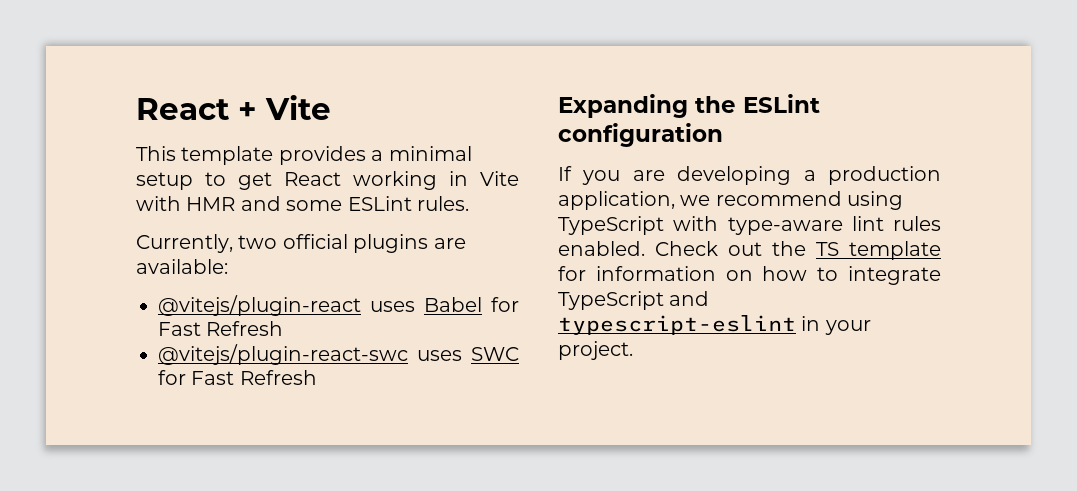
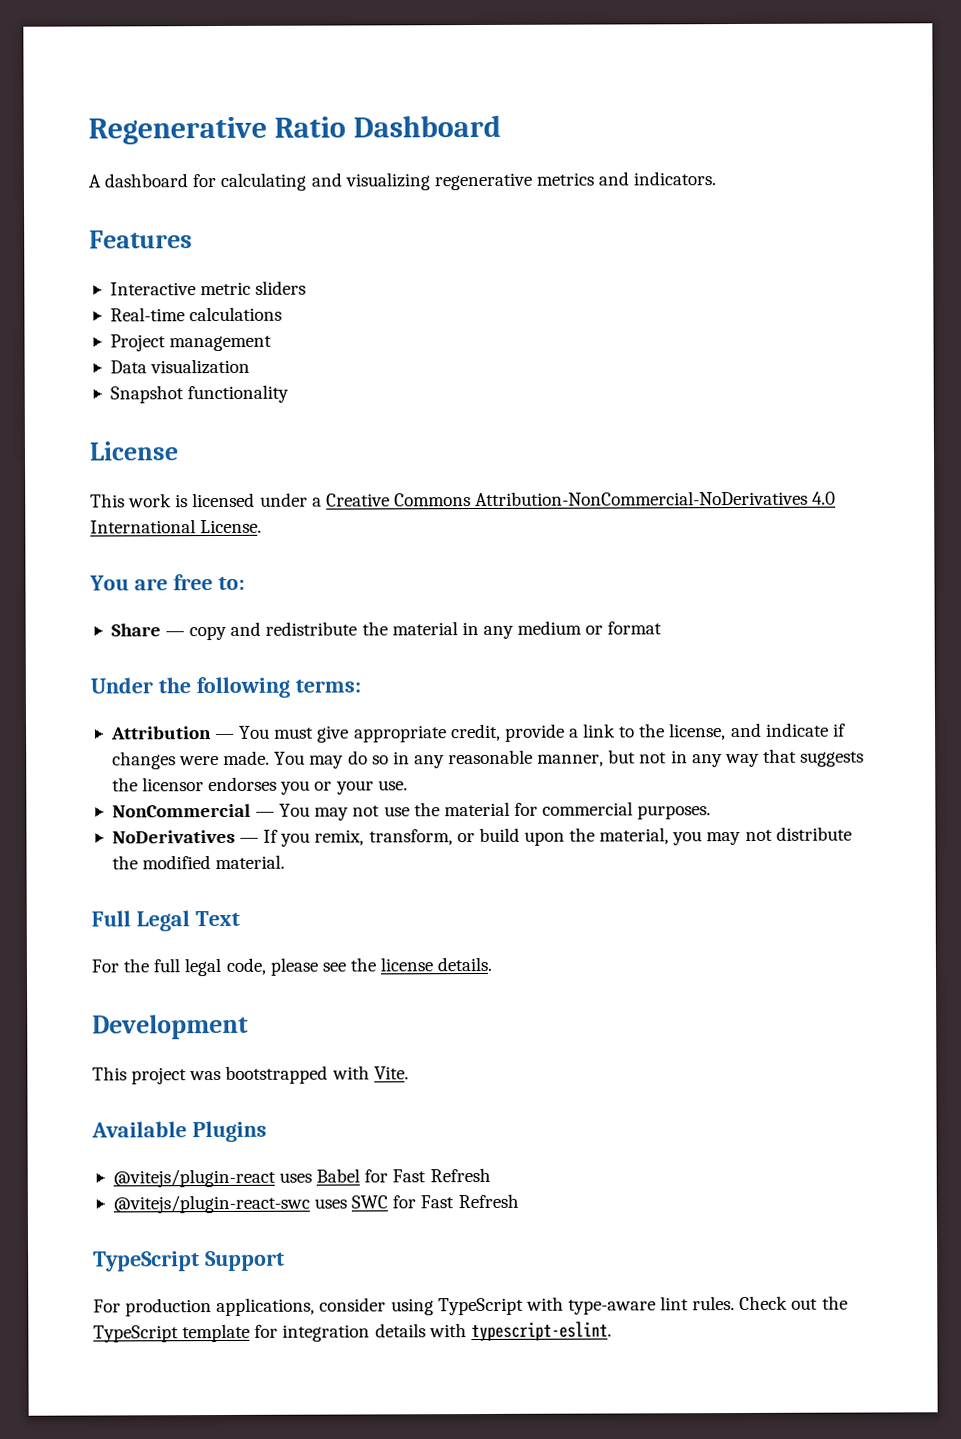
- React + Vite
- This template provides a minimal setup to get React working in Vite with HMR and some ESLint rules.
- Currently, two official plugins are available:
+ Regenerative Ratio Dashboard
+ A dashboard for calculating and visualizing regenerative metrics and indicators.
+ Features
+ Interactive metric sliders
+ Real-time calculations
+ Project management
+ Data visualization
+ Snapshot functionality
+ License
+ This work is licensed under a Creative Commons Attribution-NonCommercial-NoDerivatives 4.0 International License.
+ You are free to:
+ Share — copy and redistribute the material in any medium or format
+ Under the following terms:
+ Attribution — You must give appropriate credit, provide a link to the license, and indicate if changes were made. You may do so in any reasonable manner, but not in any way that suggests the licensor endorses you or your use.
+ NonCommercial — You may not use the material for commercial purposes.
+ NoDerivatives — If you remix, transform, or build upon the material, you may not distribute the modified material.
+ Full Legal Text
+ For the full legal code, please see the license details.
+ Development
+ This project was bootstrapped with Vite.
+ Available Plugins
- Expanding the ESLint configuration
- If you are developing a production application, we recommend using TypeScript with type-aware lint rules enabled.
+ TypeScript Support
+ For production applications, consider using TypeScript with type-aware lint rules.
- Check out the TS template for information on how to integrate TypeScript and typescript-eslint in your project.
+ Check out the TypeScript template for integration details with typescript-eslint.

